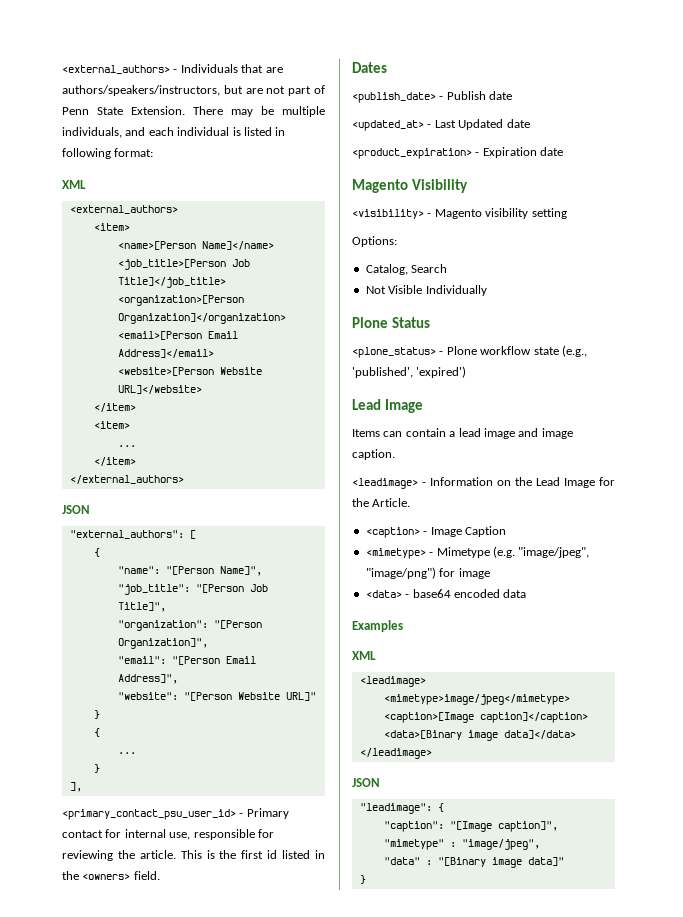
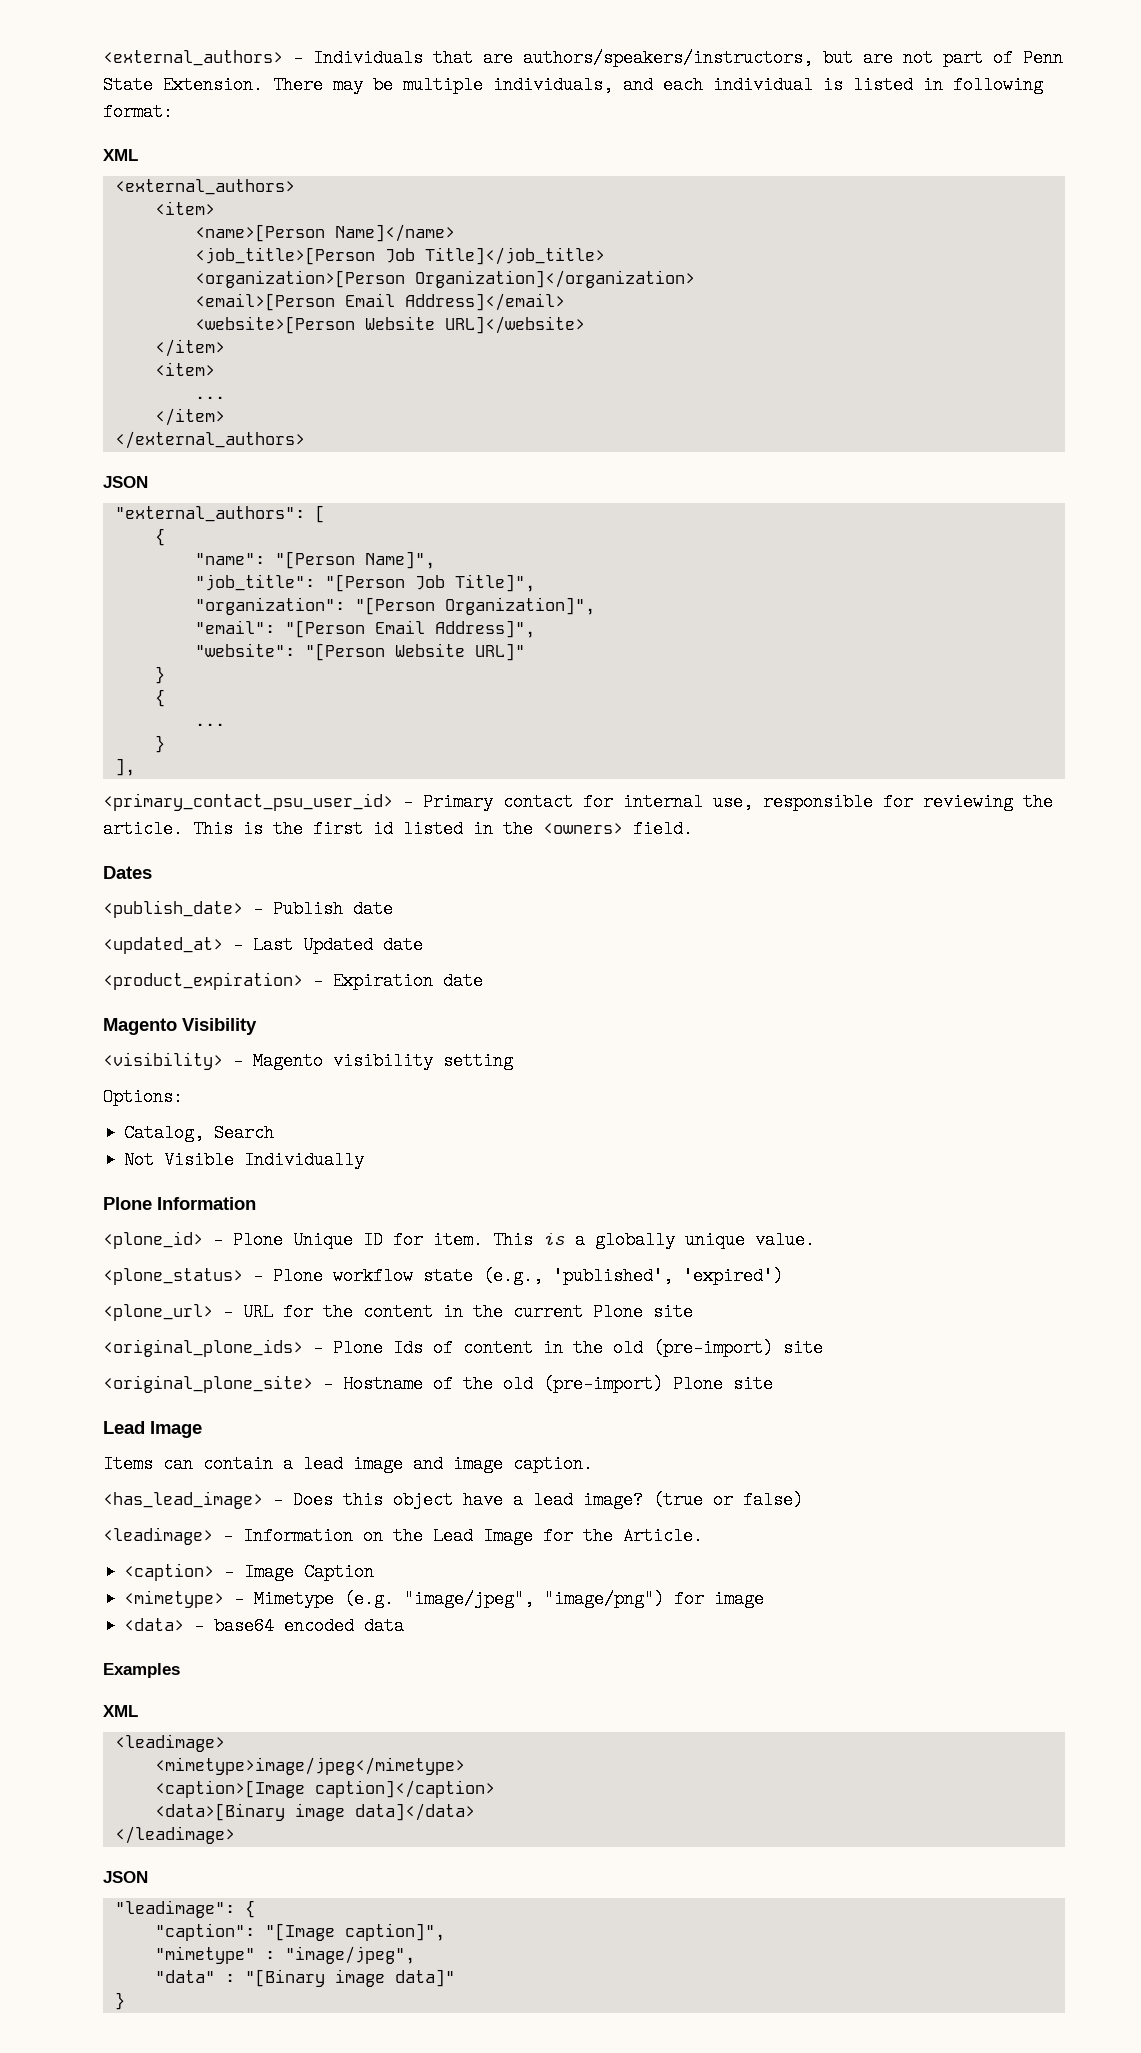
- Plone Status
+ Plone Information
+ <plone_id> - Plone Unique ID for item. This is a globally unique value.
+ <plone_url> - URL for the content in the current Plone site
+ <original_plone_ids> - Plone Ids of content in the old (pre-import) site
+ <original_plone_site> - Hostname of the old (pre-import) Plone site
+ <has_lead_image> - Does this object have a lead image? (true or false)

